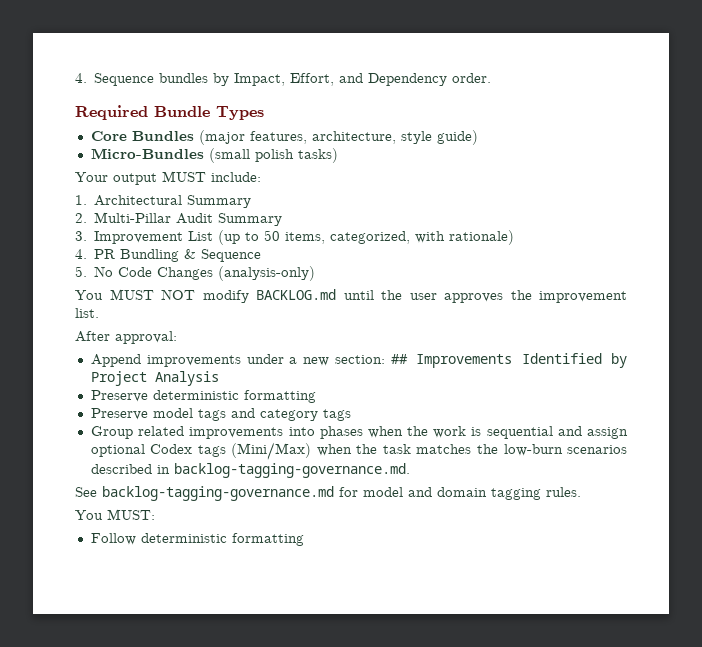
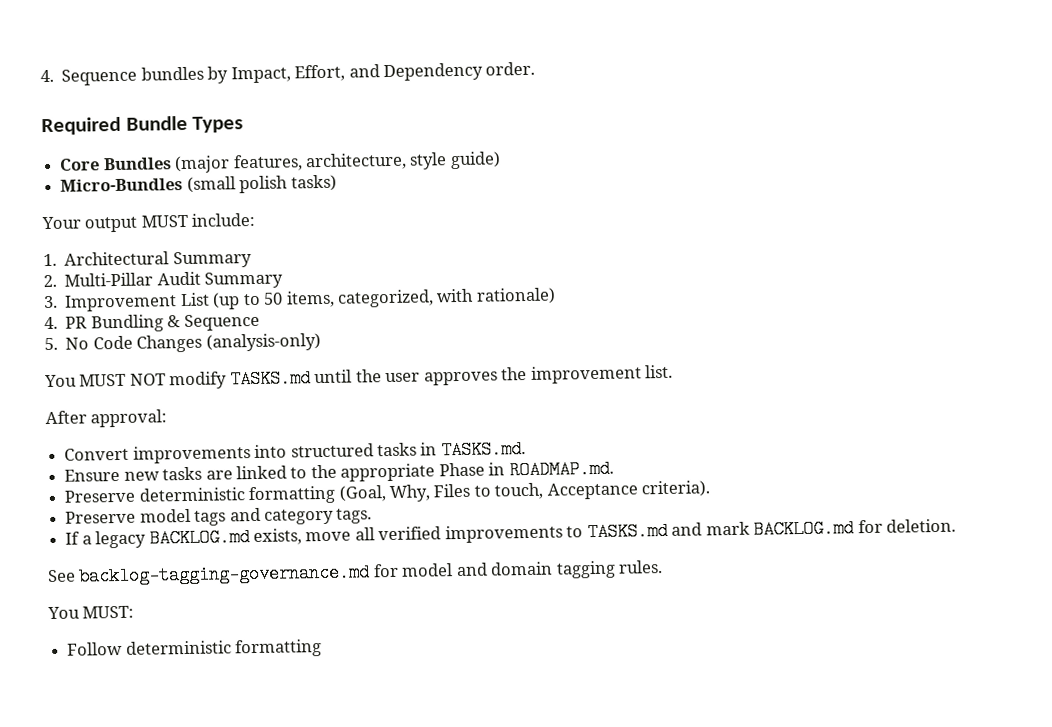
- You MUST NOT modify BACKLOG.md until the user approves the improvement list.
+ You MUST NOT modify TASKS.md until the user approves the improvement list.
- Append improvements under a new section: ## Improvements Identified by Project Analysis
- Preserve deterministic formatting
+ Convert improvements into structured tasks in TASKS.md.
+ Ensure new tasks are linked to the appropriate Phase in ROADMAP.md.
+ Preserve deterministic formatting (Goal, Why, Files to touch, Acceptance criteria).
- Preserve model tags and category tags
- Group related improvements into phases when the work is sequential and assign optional Codex tags (Mini/Max) when the task matches the low-burn scenarios described in backlog-tagging-governance.md.
+ Preserve model tags and category tags.
+ If a legacy BACKLOG.md exists, move all verified improvements to TASKS.md and mark BACKLOG.md for deletion.

